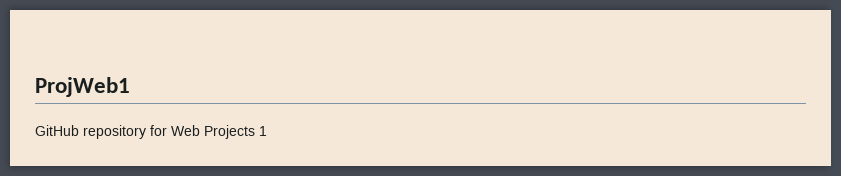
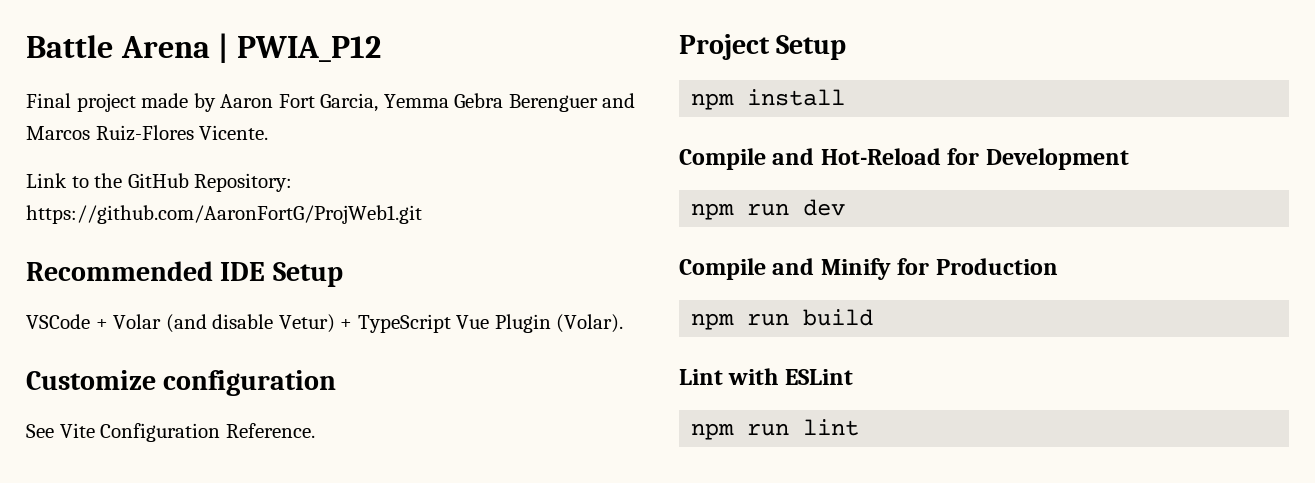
- ProjWeb1
- GitHub repository for Web Projects 1
+ Battle Arena | PWIA_P12
+ Final project made by Aaron Fort Garcia, Yemma Gebra Berenguer and Marcos Ruiz-Flores Vicente.
+ Link to the GitHub Repository: https://github.com/AaronFortG/ProjWeb1.git
+ Recommended IDE Setup
+ VSCode + Volar (and disable Vetur) + TypeScript Vue Plugin (Volar).
+ Customize configuration
+ See Vite Configuration Reference.
+ Project Setup
+ npm install
+ Compile and Hot-Reload for Development
+ npm run dev
+ Compile and Minify for Production
+ npm run build
+ Lint with ESLint
+ npm run lint

